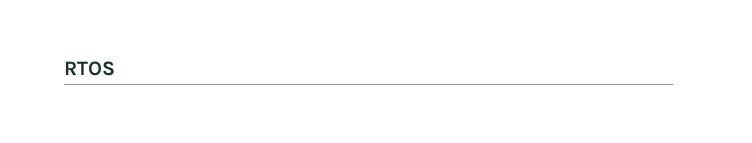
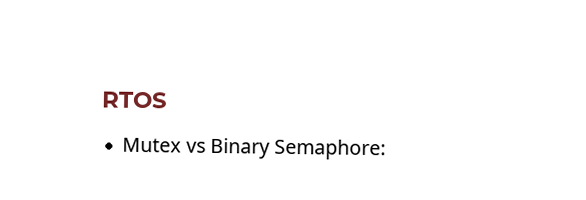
+ Mutex vs Binary Semaphore:

